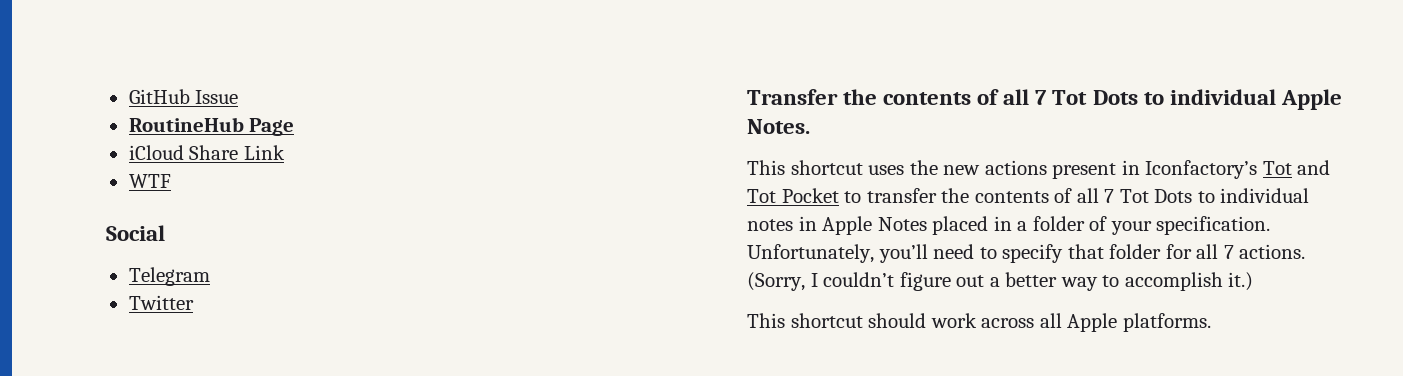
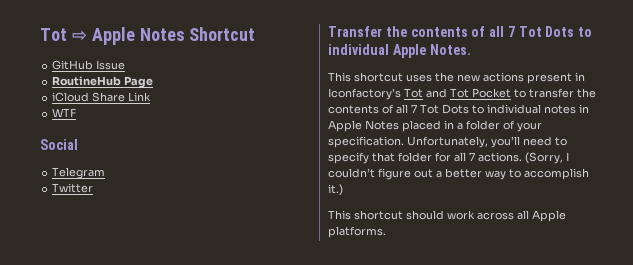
+ Tot ⇨ Apple Notes Shortcut

